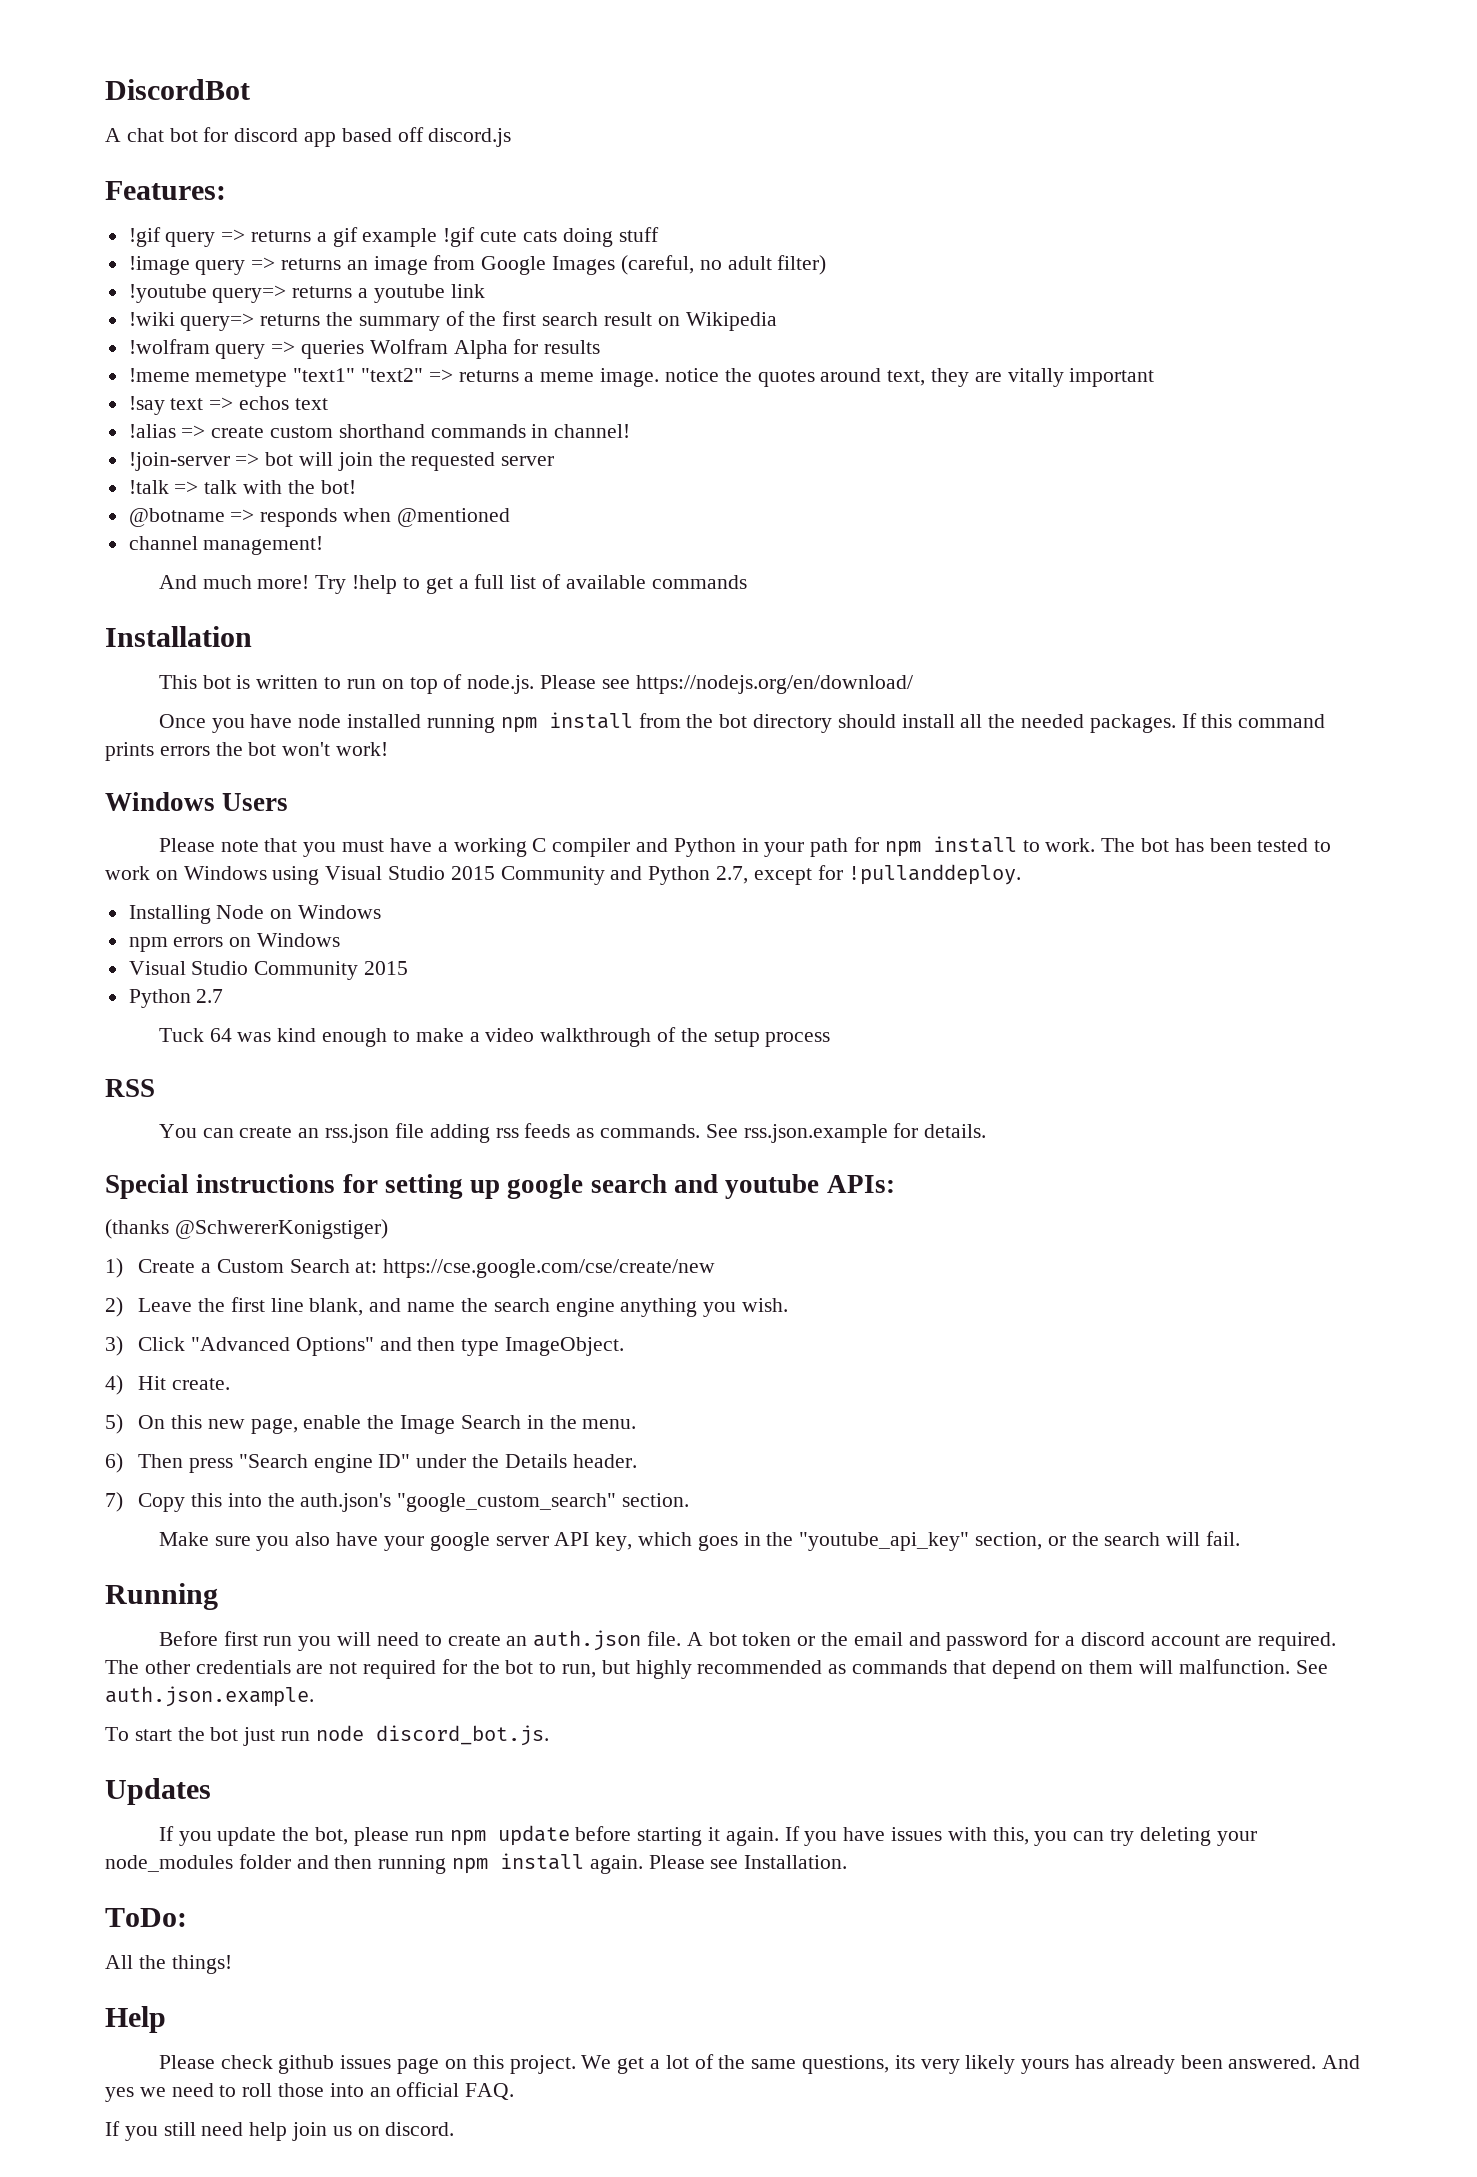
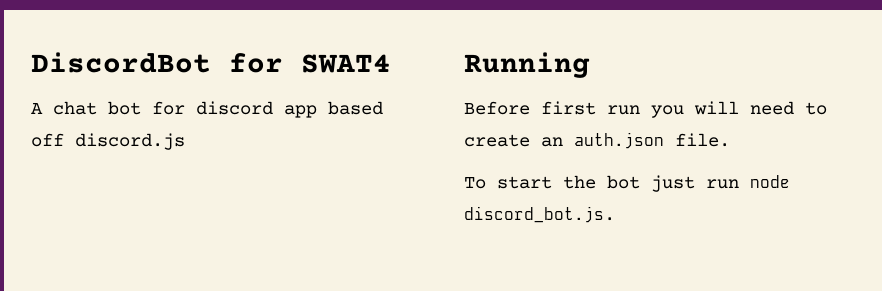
- DiscordBot
+ DiscordBot for SWAT4
- Features:
- !gif query => returns a gif example !gif cute cats doing stuff
- !image query => returns an image from Google Images (careful, no adult filter)
- !youtube query=> returns a youtube link
- !wiki query=> returns the summary of the first search result on Wikipedia
- !wolfram query => queries Wolfram Alpha for results
- !meme memetype "text1" "text2" => returns a meme image. notice the quotes around text, they are vitally important
- !say text => echos text
- !alias => create custom shorthand commands in channel!
- !join-server => bot will join the requested server
- !talk => talk with the bot!
- @botname => responds when @mentioned
- channel management!
- And much more! Try !help to get a full list of available commands
- Installation
- This bot is written to run on top of node.js. Please see https://nodejs.org/en/download/
- Once you have node installed running npm install from the bot directory should install all the needed packages. If this command prints errors the bot won't work!
- Windows Users
- Please note that you must have a working C compiler and Python in your path for npm install to work. The bot has been tested to work on Windows using Visual Studio 2015 Community and Python 2.7, except for !pullanddeploy.
- Installing Node on Windows
- npm errors on Windows
- Visual Studio Community 2015
- Python 2.7
- Tuck 64 was kind enough to make a video walkthrough of the setup process
- RSS
- You can create an rss.json file adding rss feeds as commands. See rss.json.example for details.
- Special instructions for setting up google search and youtube APIs:
- (thanks @SchwererKonigstiger)
- 1) Create a Custom Search at: https://cse.google.com/cse/create/new
- 2) Leave the first line blank, and name the search engine anything you wish.
- 3) Click "Advanced Options" and then type ImageObject.
- 4) Hit create.
- 5) On this new page, enable the Image Search in the menu.
- 6) Then press "Search engine ID" under the Details header.
- 7) Copy this into the auth.json's "google_custom_search" section.
- Make sure you also have your google server API key, which goes in the "youtube_api_key" section, or the search will fail.
- A bot token or the email and password for a discord account are required. The other credentials are not required for the bot to run, but highly recommended as commands that depend on them will malfunction. See auth.json.example.
- Updates
- If you update the bot, please run npm update before starting it again. If you have issues with this, you can try deleting your node_modules folder and then running npm install again. Please see Installation.
- ToDo:
- All the things!
- Help
- Please check github issues page on this project. We get a lot of the same questions, its very likely yours has already been answered. And yes we need to roll those into an official FAQ.
- If you still need help join us on discord.

